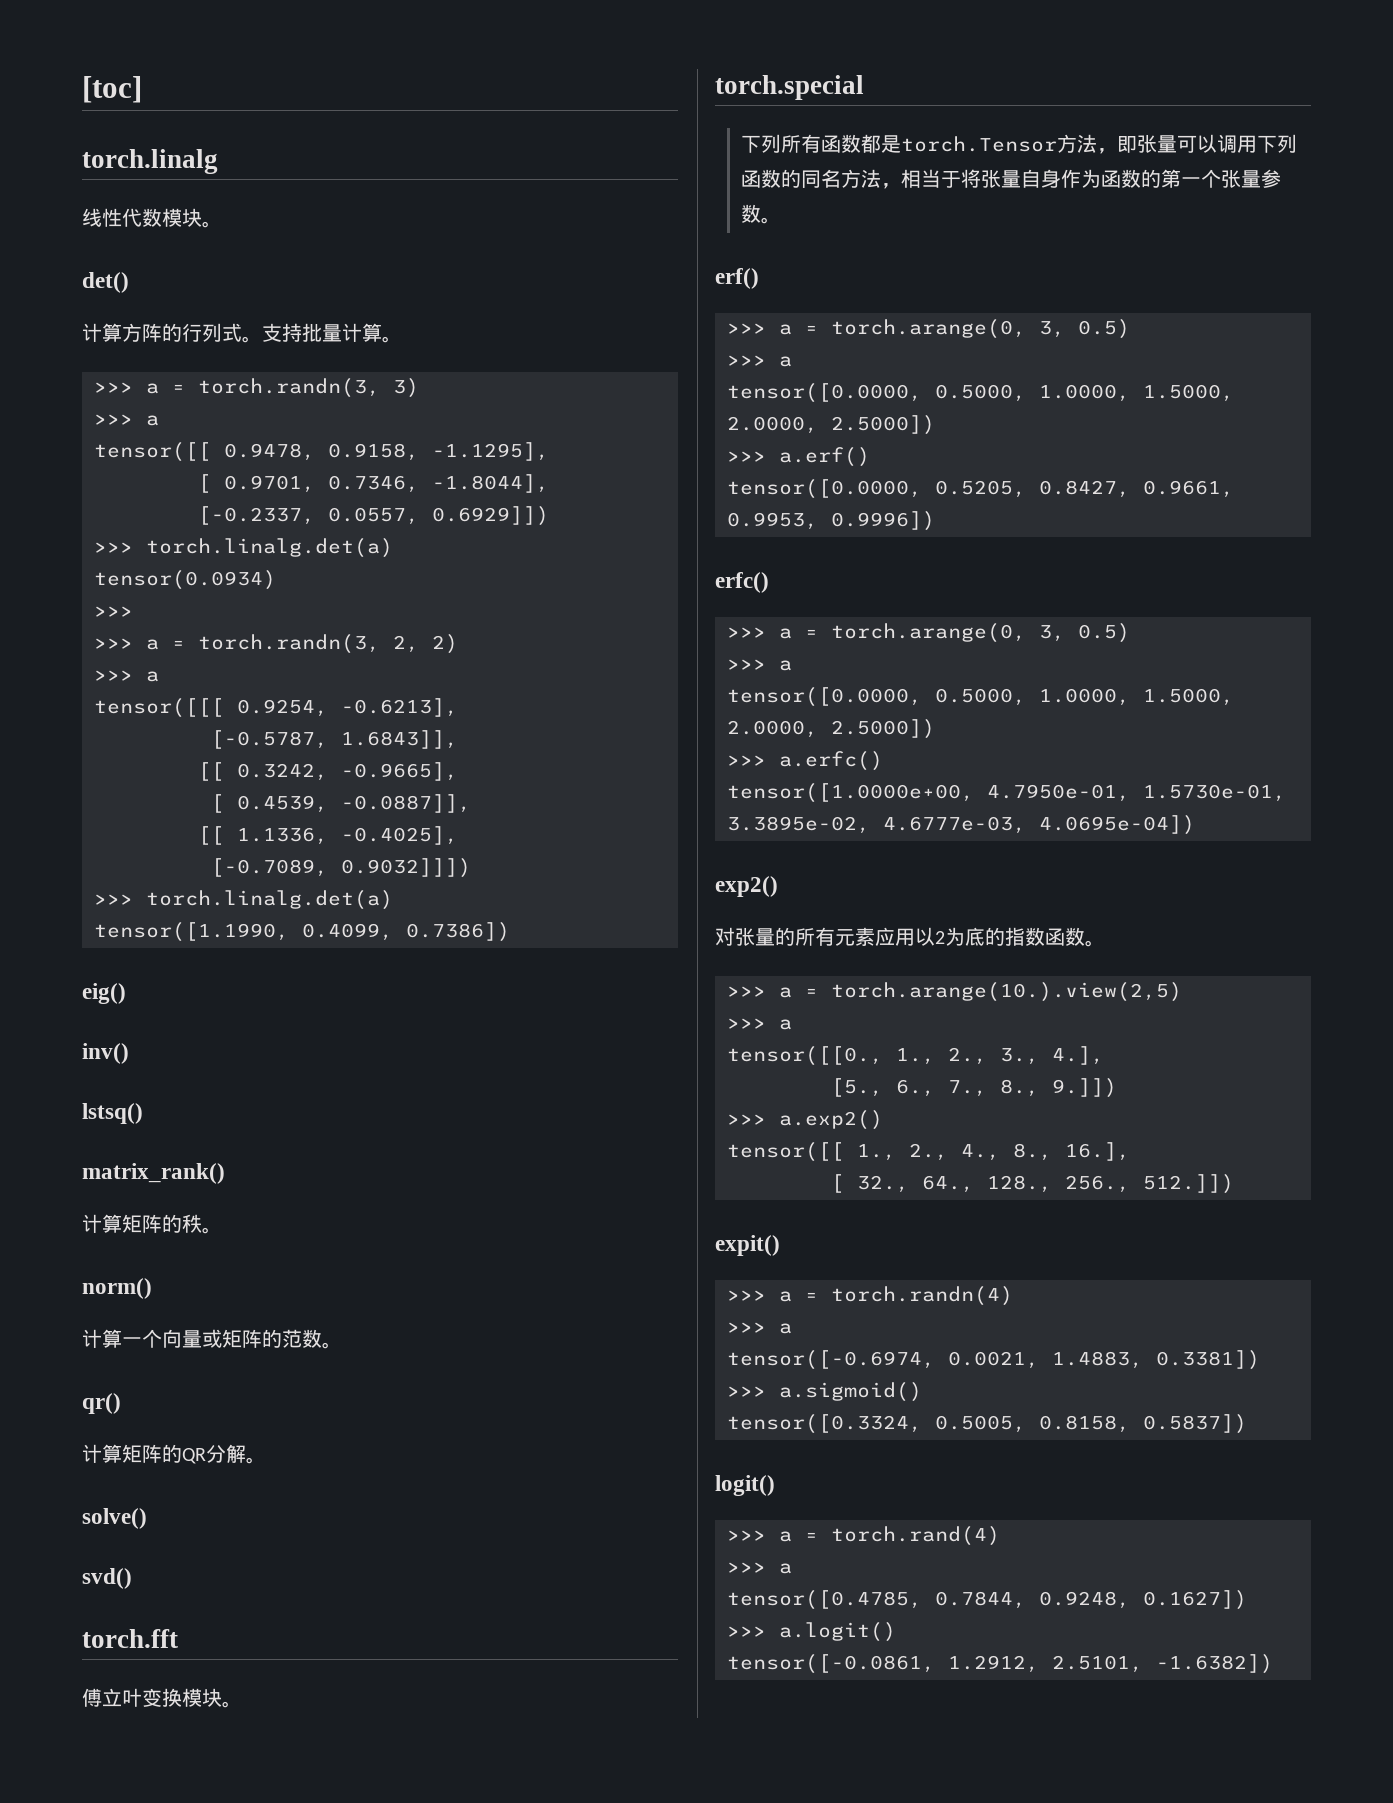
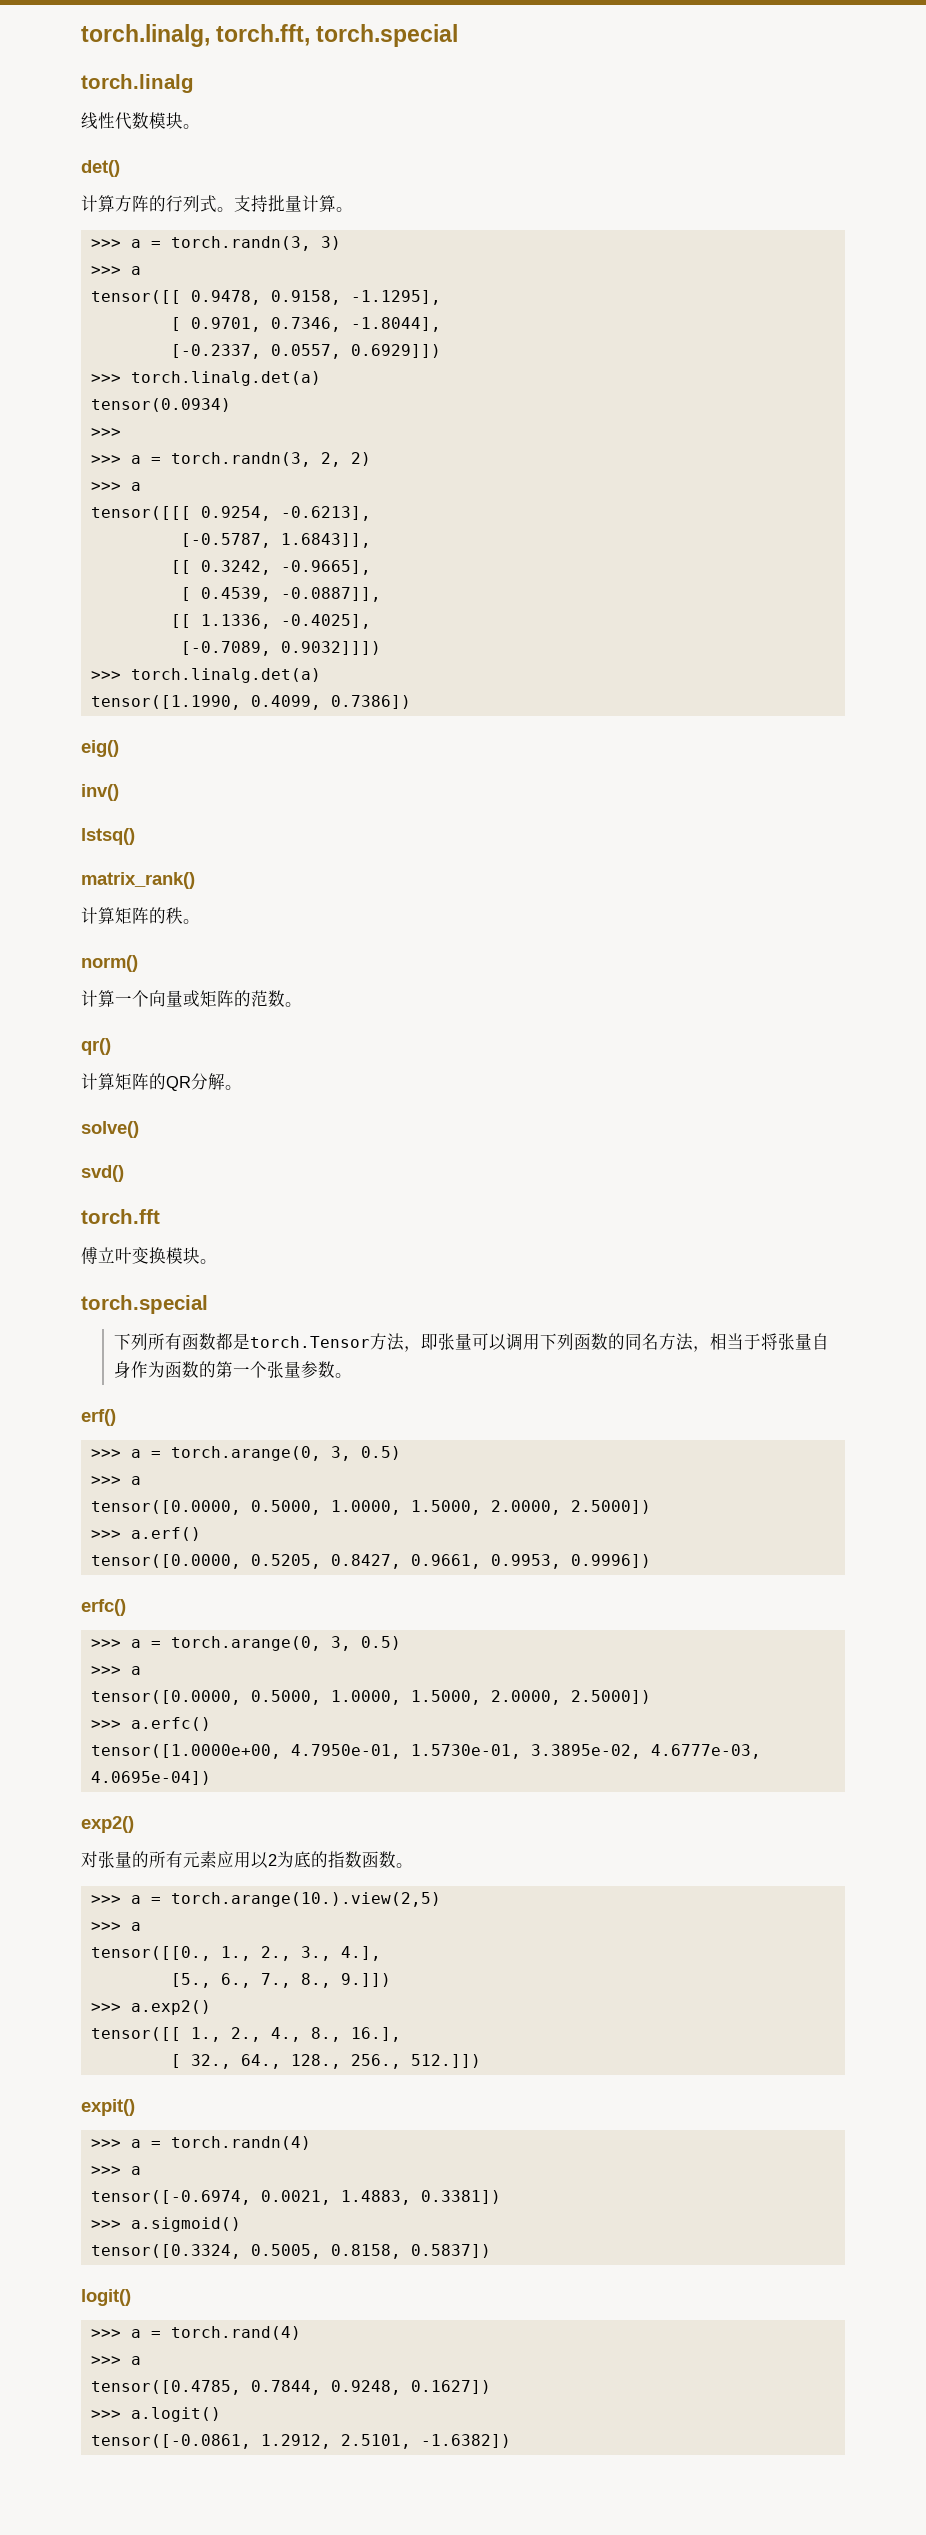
- [toc]
+ torch.linalg, torch.fft, torch.special

